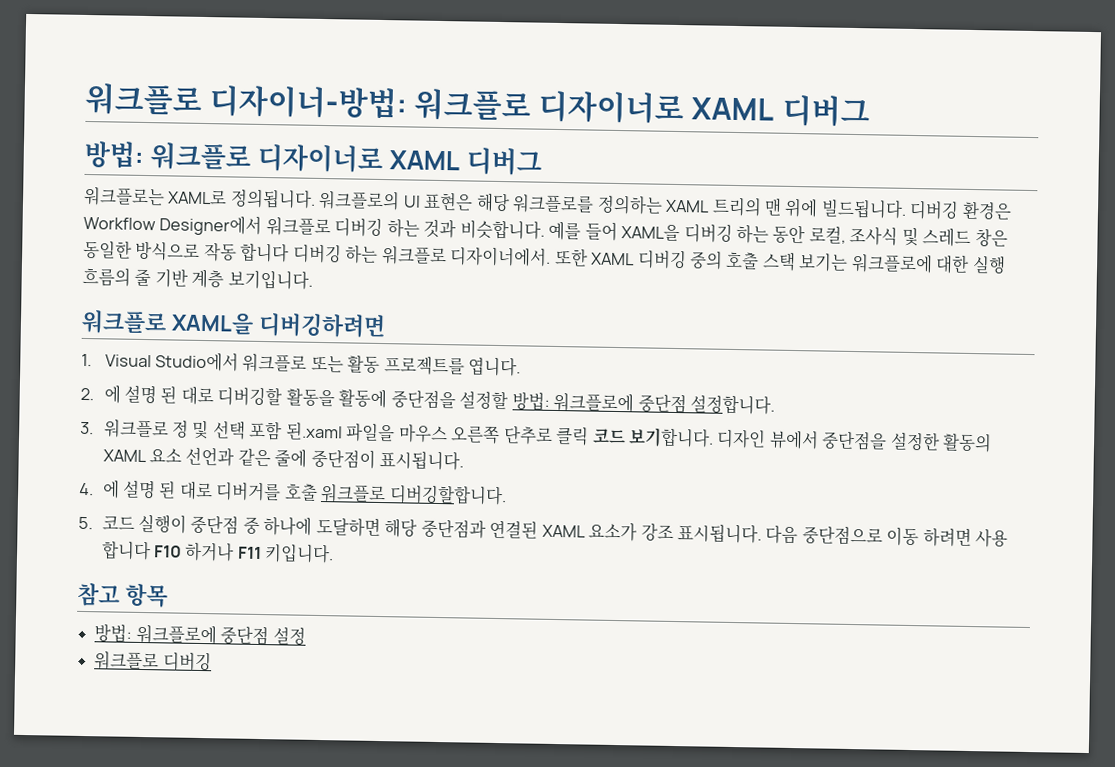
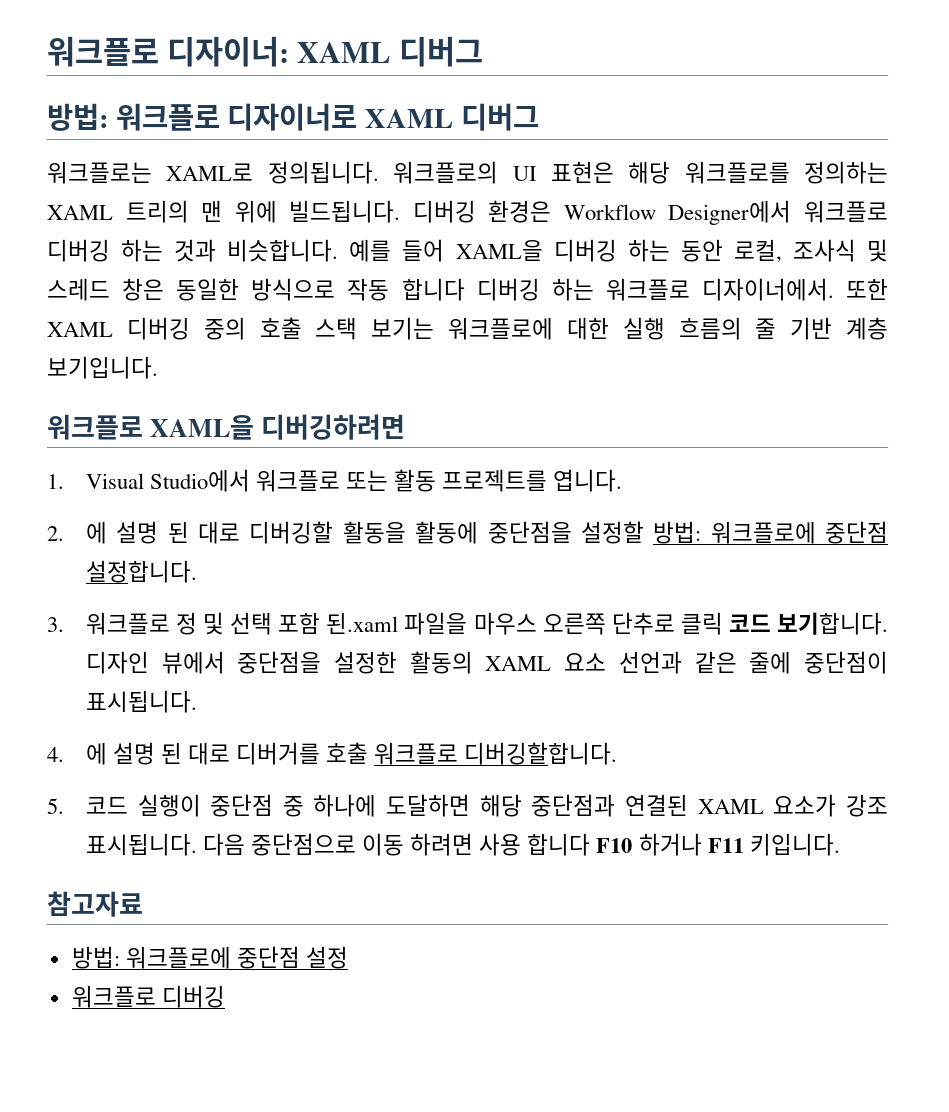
- 워크플로 디자이너-방법: 워크플로 디자이너로 XAML 디버그
+ 워크플로 디자이너: XAML 디버그
- 참고 항목
+ 참고자료

